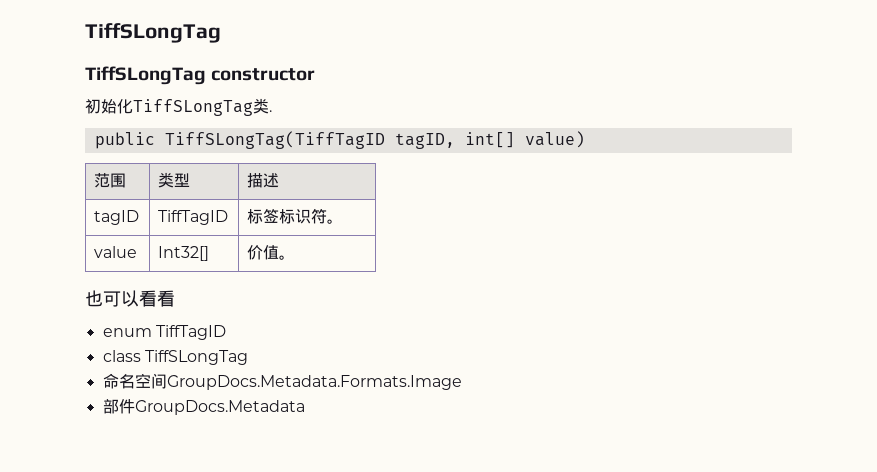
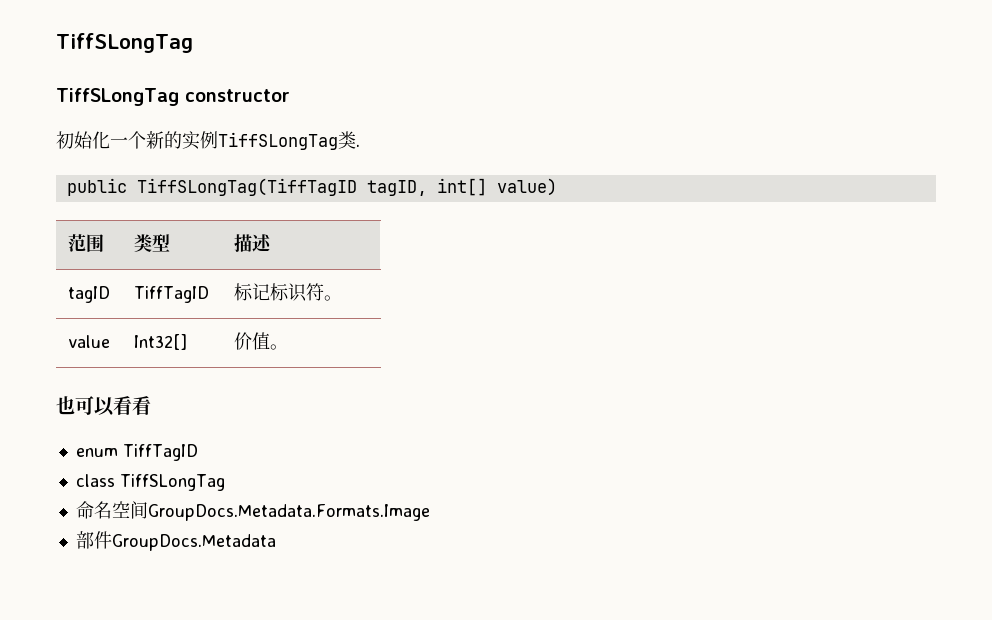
- 初始化TiffSLongTag类.
+ 初始化一个新的实例TiffSLongTag类.
- tagID | TiffTagID | 标签标识符。
+ tagID | TiffTagID | 标记标识符。

